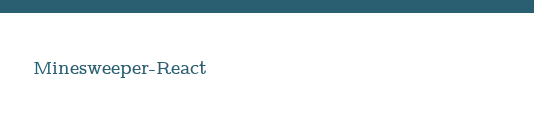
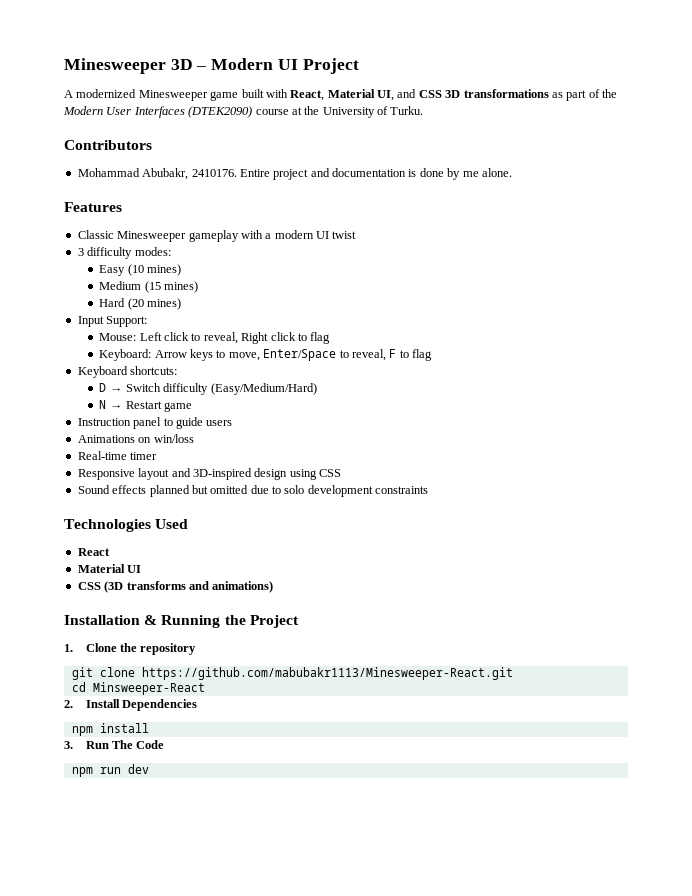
- Minesweeper-React
+ Minesweeper 3D – Modern UI Project
+ A modernized Minesweeper game built with React, Material UI, and CSS 3D transformations as part of the Modern User Interfaces (DTEK2090) course at the University of Turku.
+ Contributors
+ Mohammad Abubakr, 2410176. Entire project and documentation is done by me alone.
+ Features
+ Classic Minesweeper gameplay with a modern UI twist
+ 3 difficulty modes:
+ Easy (10 mines)
+ Medium (15 mines)
+ Hard (20 mines)
+ Input Support:
+ Mouse: Left click to reveal, Right click to flag
+ Keyboard: Arrow keys to move, Enter/Space to reveal, F to flag
+ Keyboard shortcuts:
+ D → Switch difficulty (Easy/Medium/Hard)
+ N → Restart game
+ Instruction panel to guide users
+ Animations on win/loss
+ Real-time timer
+ Responsive layout and 3D-inspired design using CSS
+ Sound effects planned but omitted due to solo development constraints
+ Technologies Used
+ React
+ Material UI
+ CSS (3D transforms and animations)
+ Installation & Running the Project
+ 1. Clone the repository
+ git clone https://github.com/mabubakr1113/Minesweeper-React.git
+ cd Minsweeper-React
+ 2. Install Dependencies
+ npm install
+ 3. Run The Code
+ npm run dev

